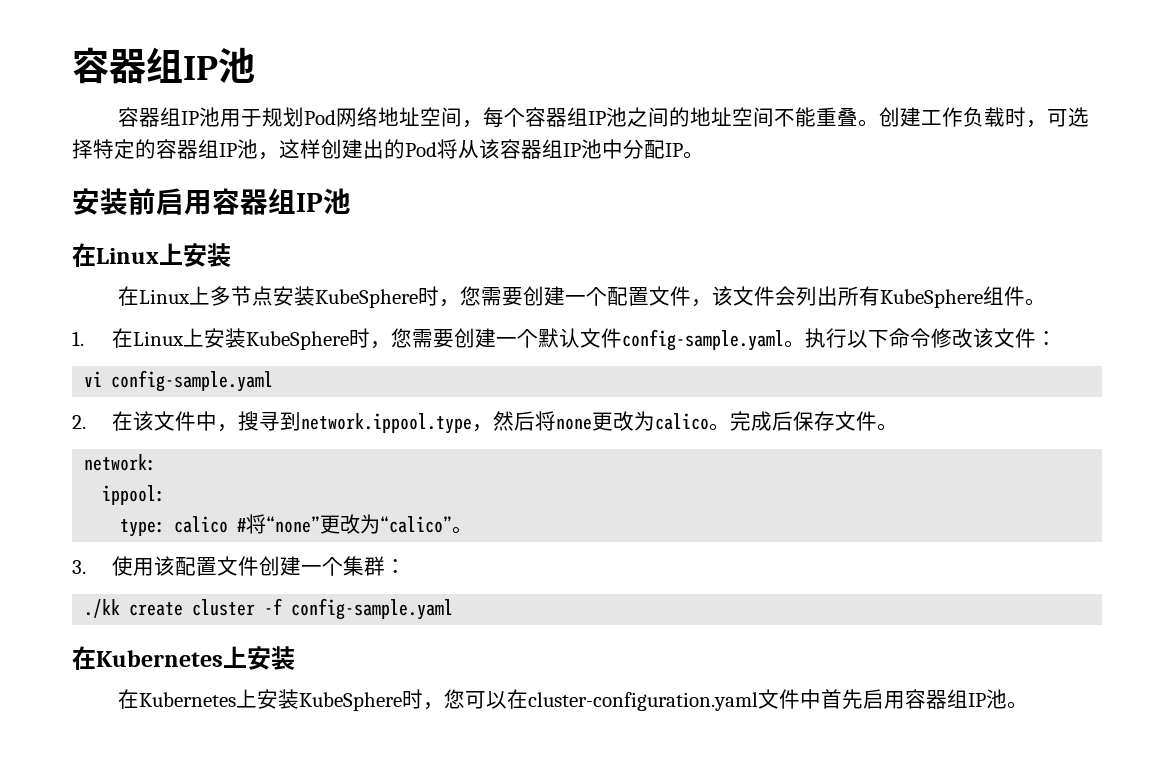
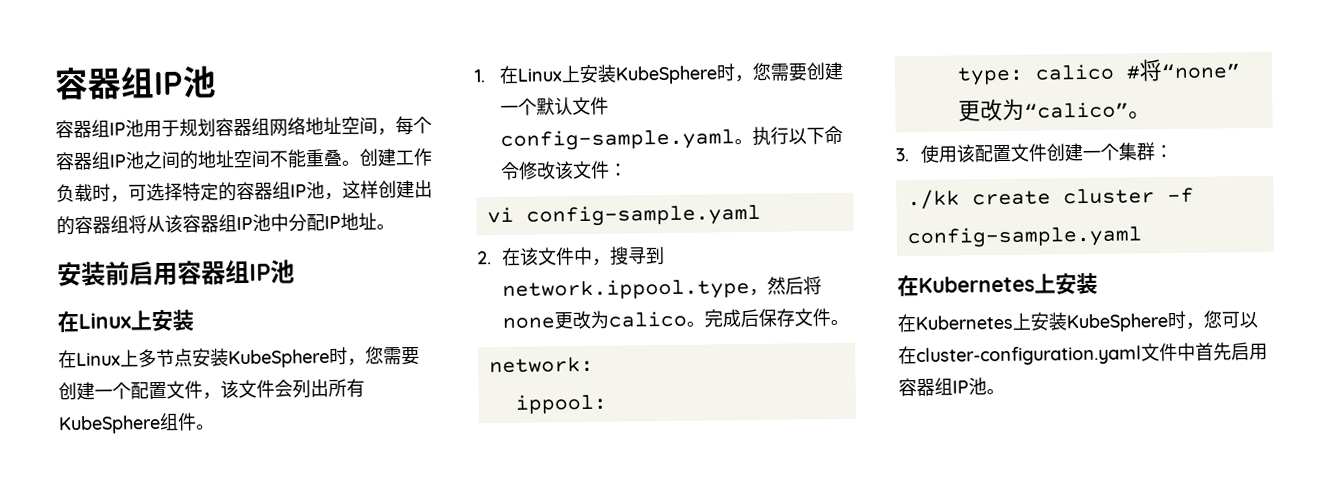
- 容器组IP池用于规划Pod网络地址空间，每个容器组IP池之间的地址空间不能重叠。
+ 容器组IP池用于规划容器组网络地址空间，每个容器组IP池之间的地址空间不能重叠。
- 创建工作负载时，可选择特定的容器组IP池，这样创建出的Pod将从该容器组IP池中分配IP。
+ 创建工作负载时，可选择特定的容器组IP池，这样创建出的容器组将从该容器组IP池中分配IP地址。

